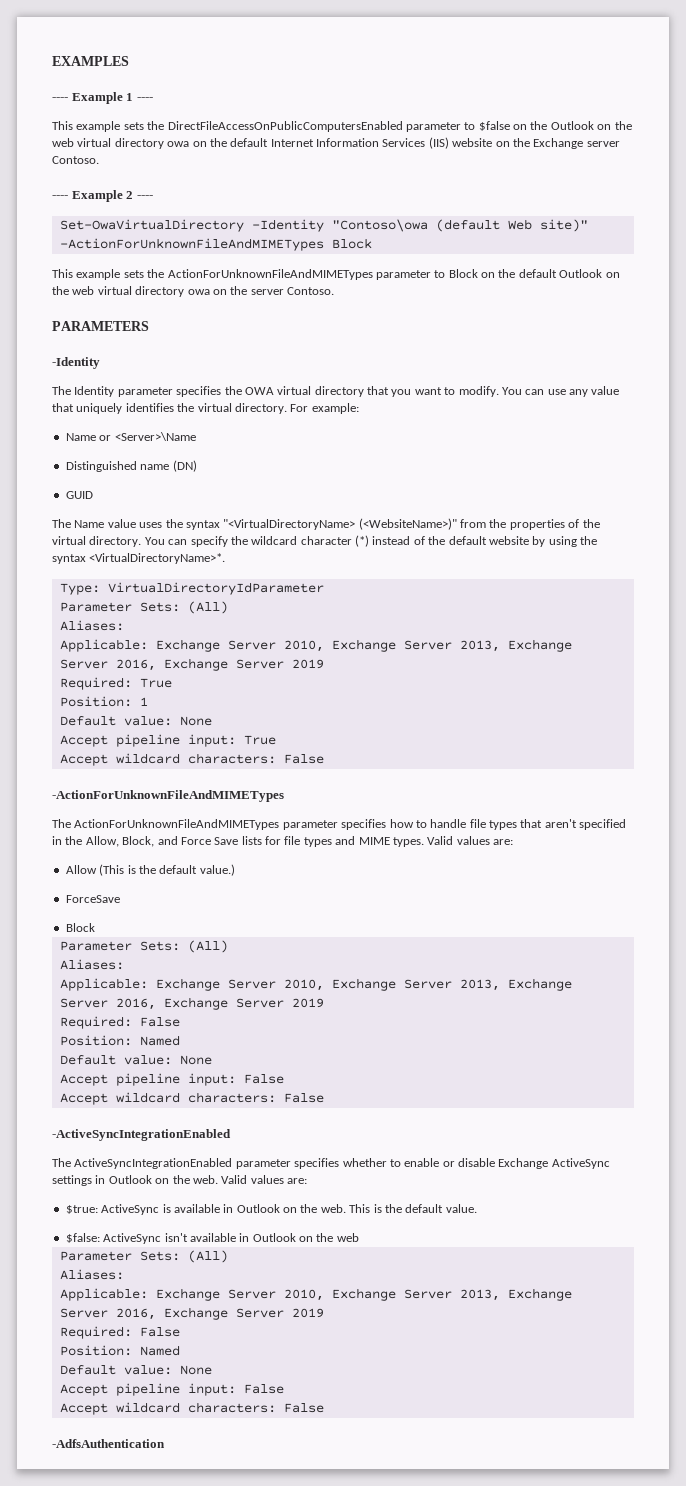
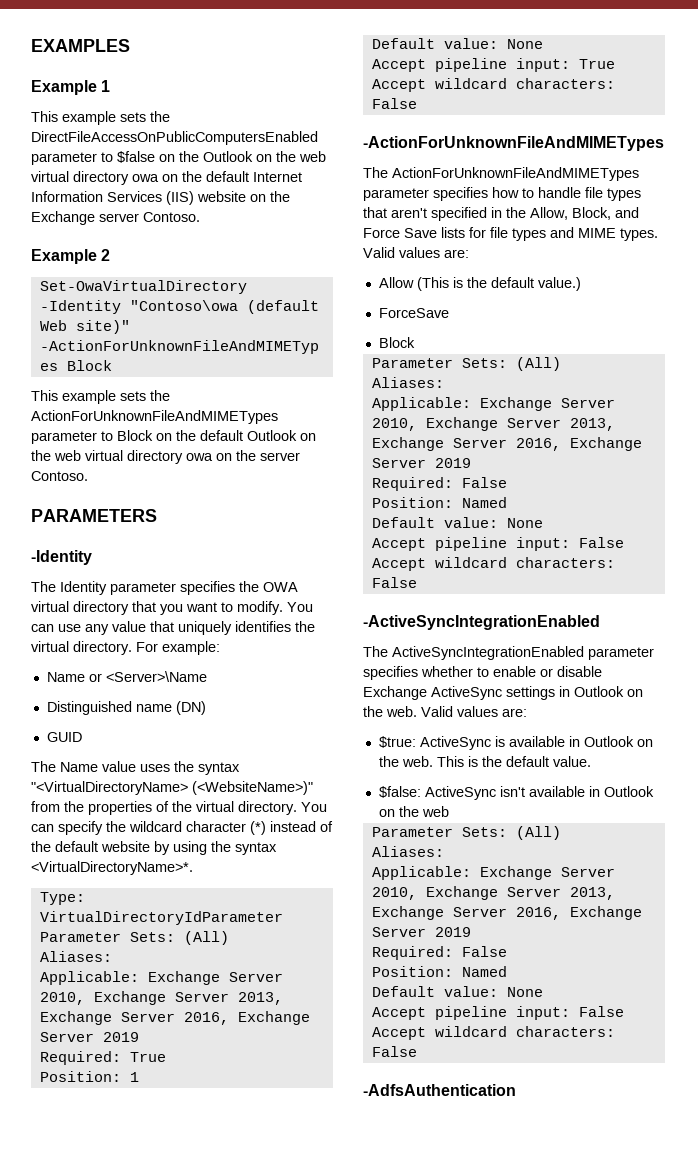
- ---- Example 1 ----
+ Example 1
- ---- Example 2 ----
+ Example 2

